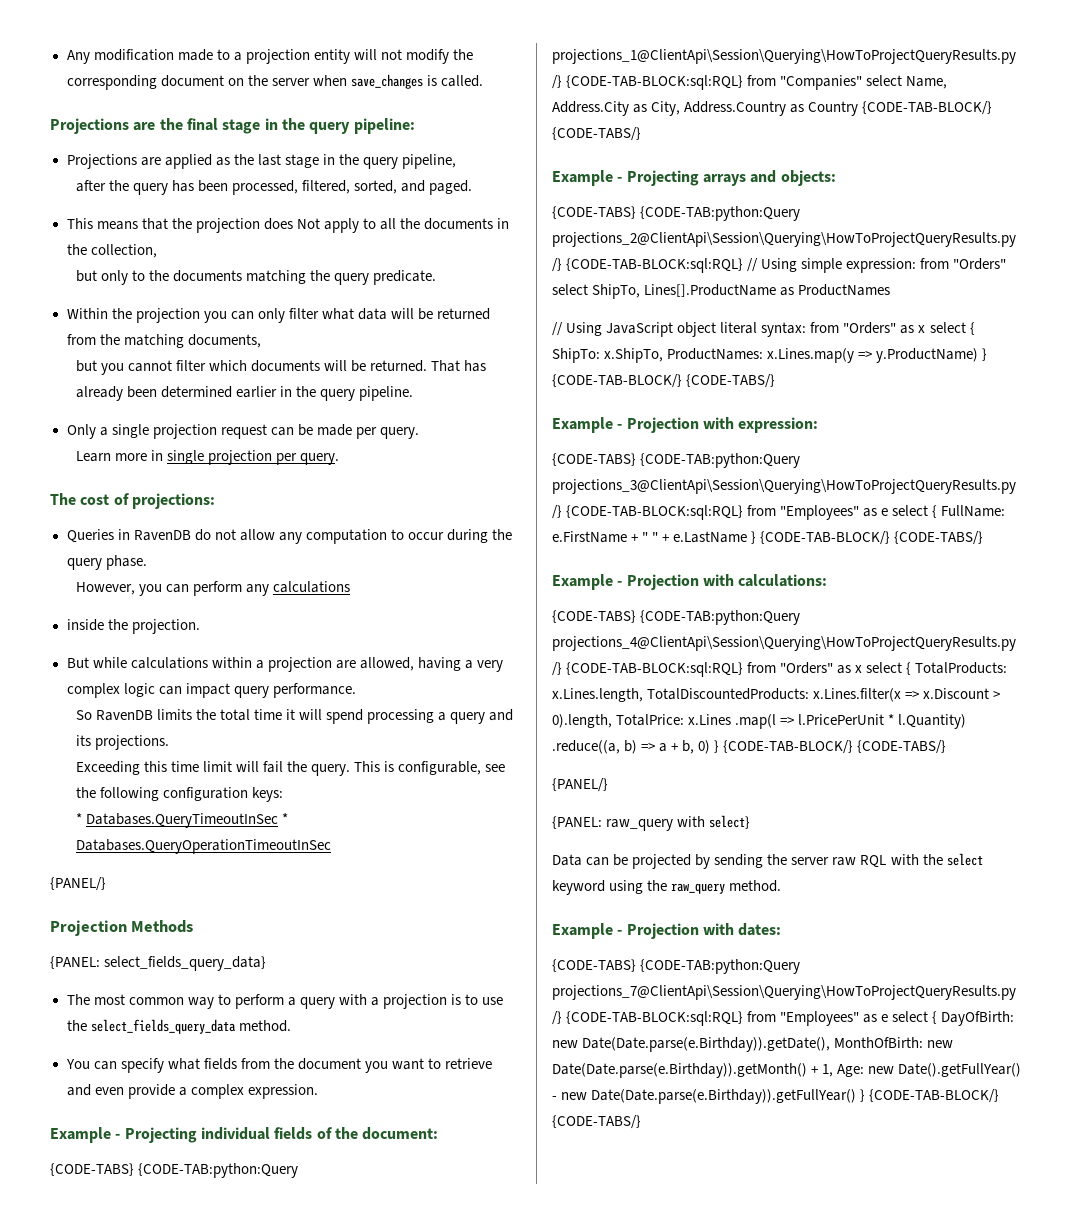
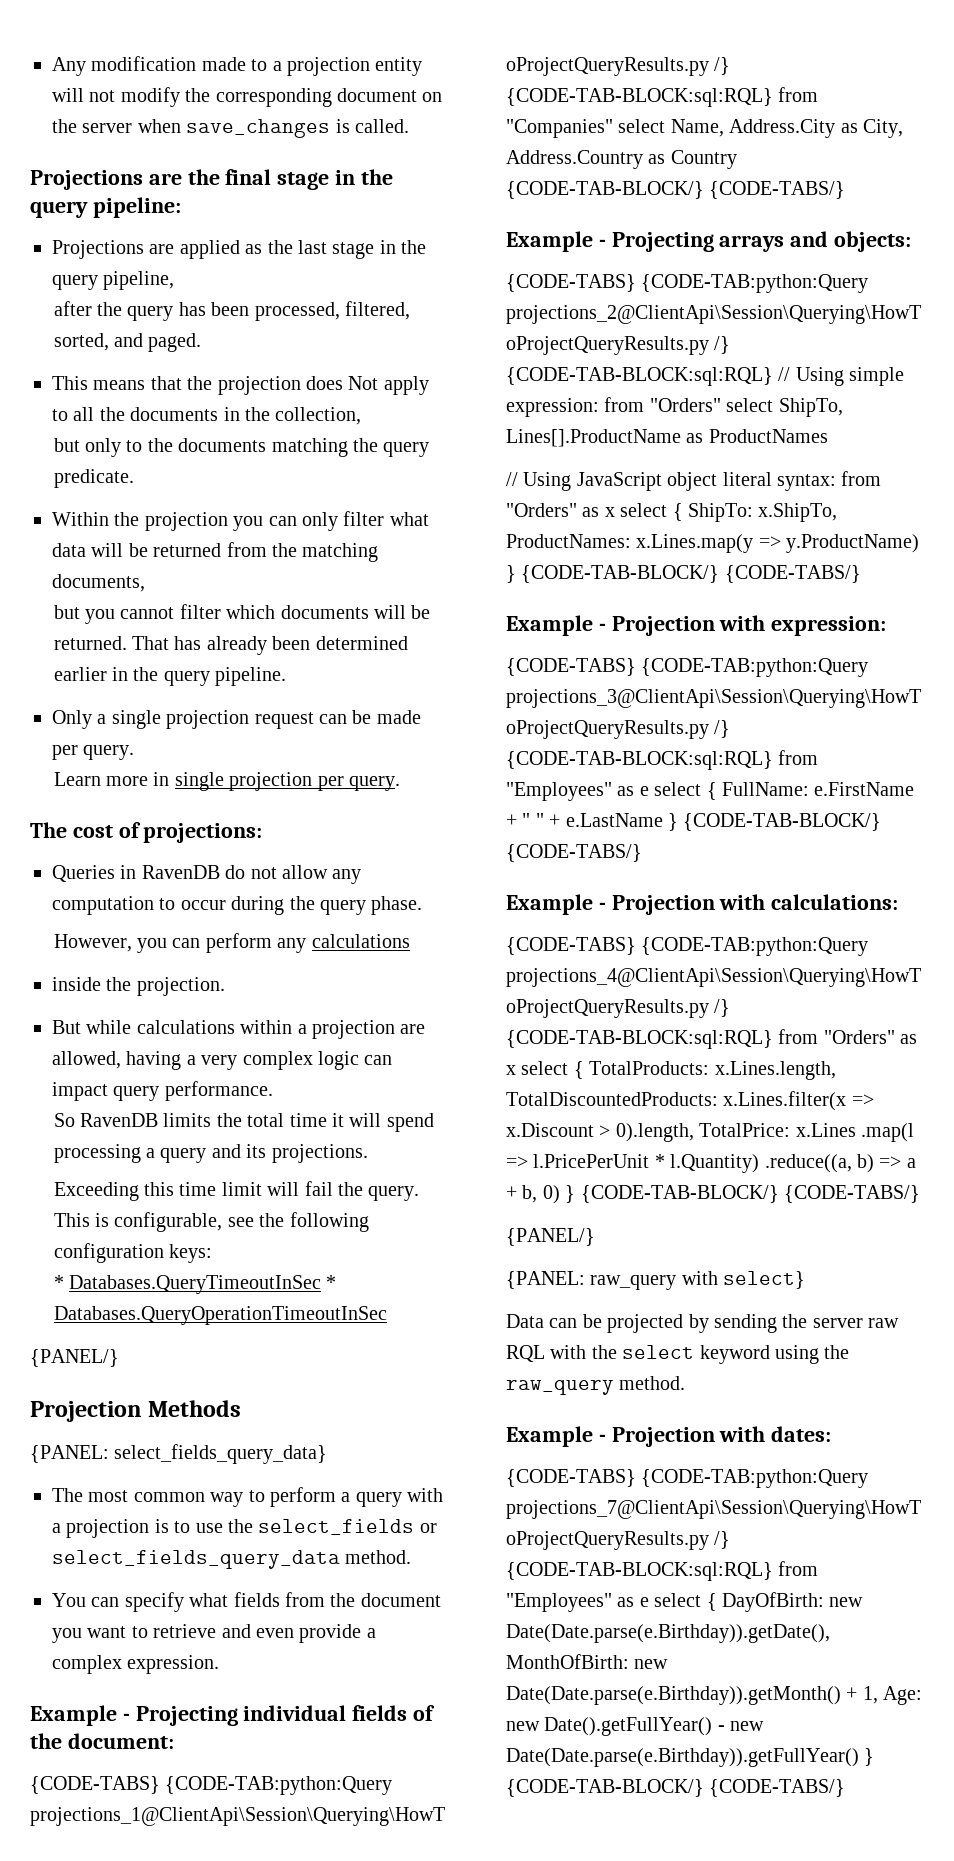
- The most common way to perform a query with a projection is to use the select_fields_query_data method.
+ The most common way to perform a query with a projection is to use the select_fields or select_fields_query_data method.

